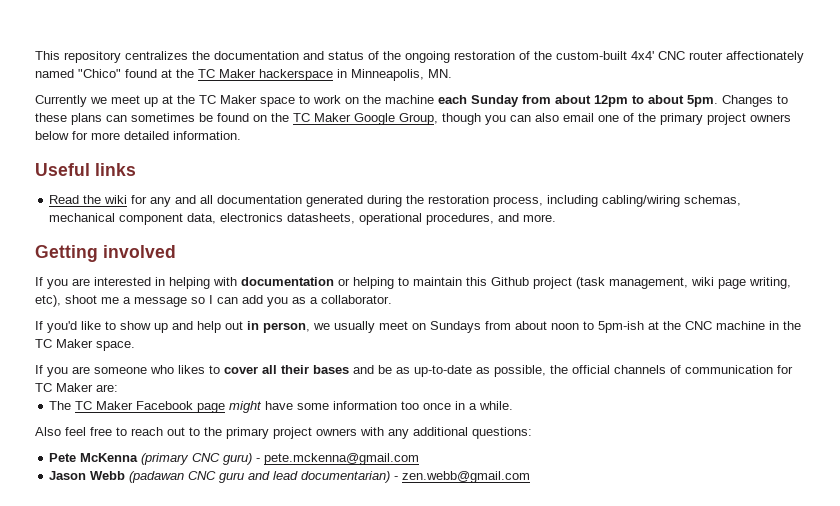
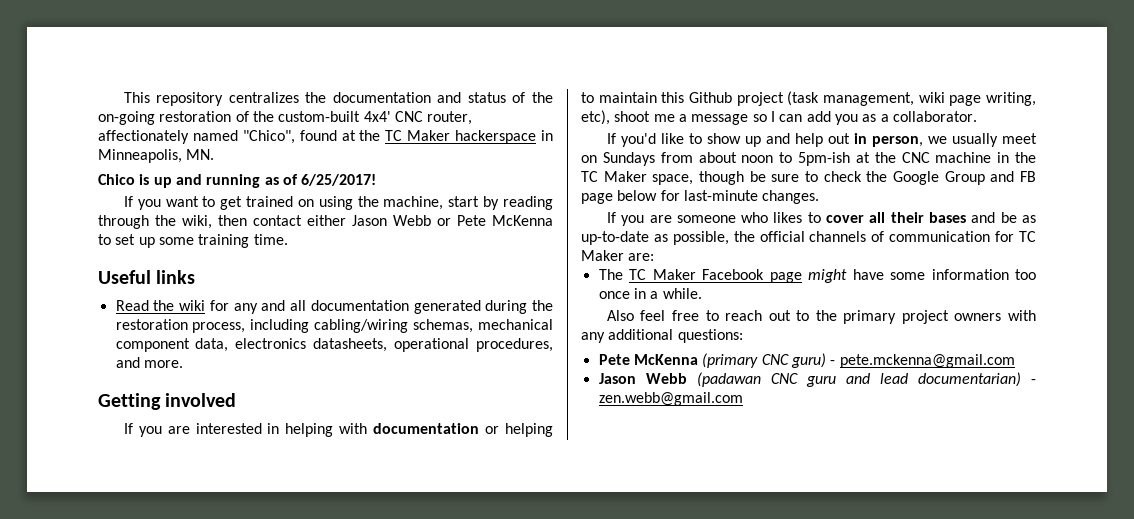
- This repository centralizes the documentation and status of the ongoing restoration of the custom-built 4x4' CNC router affectionately named "Chico" found at the TC Maker hackerspace in Minneapolis, MN.
+ This repository centralizes the documentation and status of the on-going restoration of the custom-built 4x4' CNC router, affectionately named "Chico", found at the TC Maker hackerspace in Minneapolis, MN.
- Currently we meet up at the TC Maker space to work on the machine each Sunday from about 12pm to about 5pm. Changes to these plans can sometimes be found on the TC Maker Google Group, though you can also email one of the primary project owners below for more detailed information.
+ Chico is up and running as of 6/25/2017!
+ If you want to get trained on using the machine, start by reading through the wiki, then contact either Jason Webb or Pete McKenna to set up some training time.
- If you'd like to show up and help out in person, we usually meet on Sundays from about noon to 5pm-ish at the CNC machine in the TC Maker space.
+ If you'd like to show up and help out in person, we usually meet on Sundays from about noon to 5pm-ish at the CNC machine in the TC Maker space, though be sure to check the Google Group and FB page below for last-minute changes.

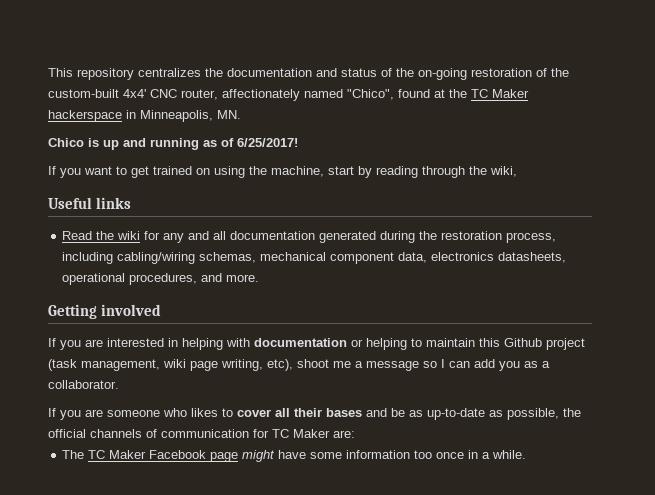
- If you want to get trained on using the machine, start by reading through the wiki, then contact either Jason Webb or Pete McKenna to set up some training time.
+ If you want to get trained on using the machine, start by reading through the wiki,
- If you'd like to show up and help out in person, we usually meet on Sundays from about noon to 5pm-ish at the CNC machine in the TC Maker space, though be sure to check the Google Group and FB page below for last-minute changes.
- Also feel free to reach out to the primary project owners with any additional questions:
- Pete McKenna (primary CNC guru) - pete.mckenna@gmail.com
- Jason Webb (padawan CNC guru and lead documentarian) - zen.webb@gmail.com

